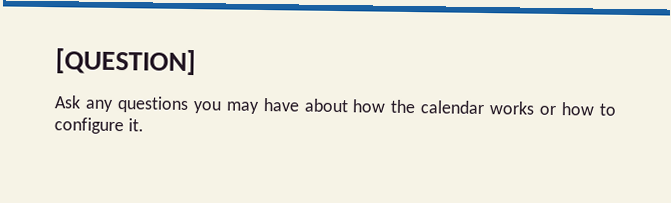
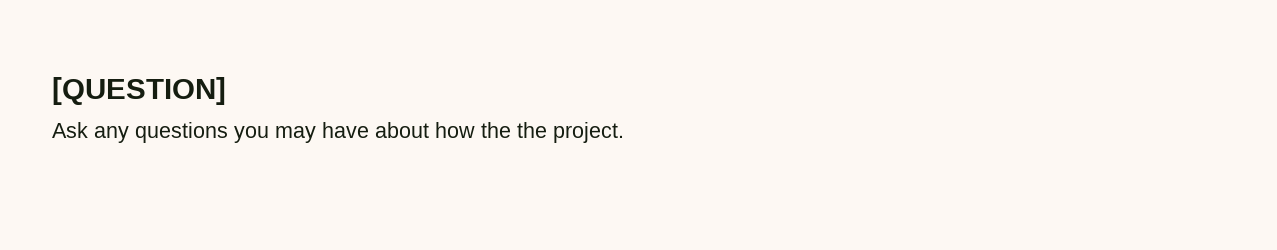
- Ask any questions you may have about how the calendar works or how to configure it.
+ Ask any questions you may have about how the the project.

